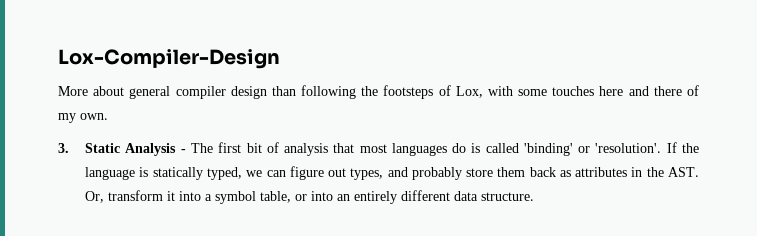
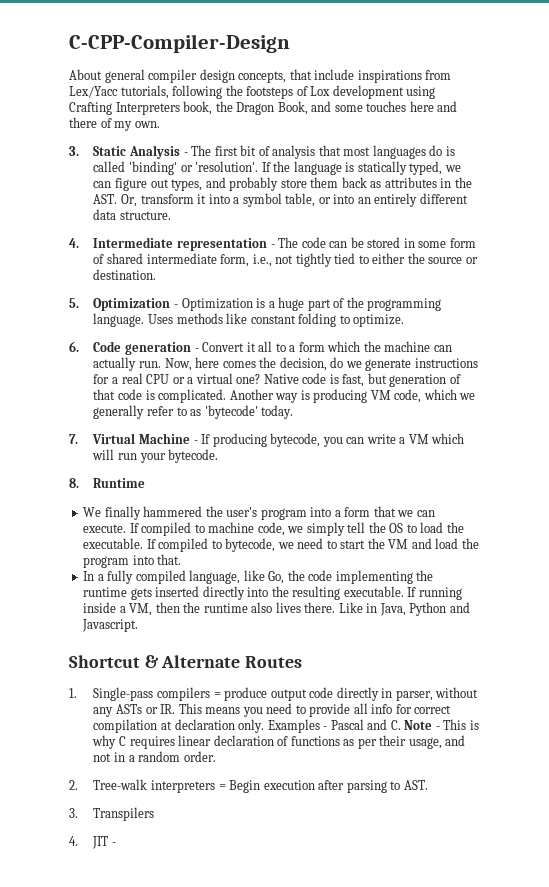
- Lox-Compiler-Design
- More about general compiler design than following the footsteps of Lox, with some touches here and there of my own.
+ C-CPP-Compiler-Design
+ About general compiler design concepts, that include inspirations from Lex/Yacc tutorials, following the footsteps of Lox development using Crafting Interpreters book, the Dragon Book, and some touches here and there of my own.
+ 4. Intermediate representation - The code can be stored in some form of shared intermediate form, i.e., not tightly tied to either the source or destination.
+ 5. Optimization - Optimization is a huge part of the programming language. Uses methods like constant folding to optimize.
+ 6. Code generation - Convert it all to a form which the machine can actually run. Now, here comes the decision, do we generate instructions for a real CPU or a virtual one? Native code is fast, but generation of that code is complicated. Another way is producing VM code, which we generally refer to as 'bytecode' today.
+ 7. Virtual Machine - If producing bytecode, you can write a VM which will run your bytecode.
+ 8. Runtime
+ We finally hammered the user's program into a form that we can execute. If compiled to machine code, we simply tell the OS to load the executable. If compiled to bytecode, we need to start the VM and load the program into that.
+ In a fully compiled language, like Go, the code implementing the runtime gets inserted directly into the resulting executable. If running inside a VM, then the runtime also lives there. Like in Java, Python and Javascript.
+ Shortcut & Alternate Routes
+ 1. Single-pass compilers = produce output code directly in parser, without any ASTs or IR. This means you need to provide all info for correct compilation at declaration only. Examples - Pascal and C. Note - This is why C requires linear declaration of functions as per their usage, and not in a random order.
+ 2. Tree-walk interpreters = Begin execution after parsing to AST.
+ 3. Transpilers
+ 4. JIT -

